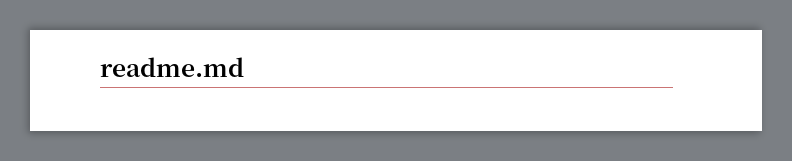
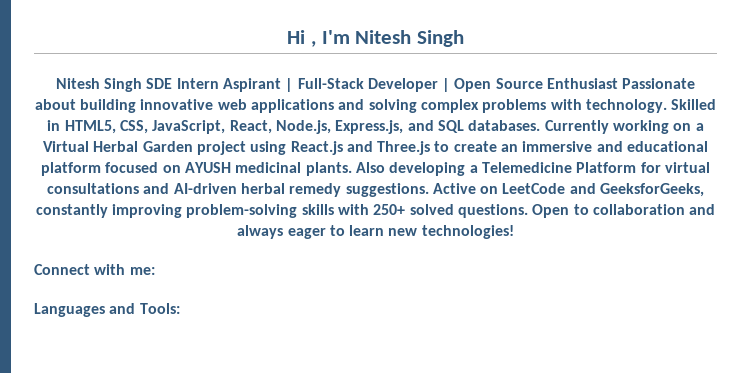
- readme.md
+ Hi , I'm Nitesh Singh
+ Nitesh Singh SDE Intern Aspirant | Full-Stack Developer | Open Source Enthusiast Passionate about building innovative web applications and solving complex problems with technology. Skilled in HTML5, CSS, JavaScript, React, Node.js, Express.js, and SQL databases. Currently working on a Virtual Herbal Garden project using React.js and Three.js to create an immersive and educational platform focused on AYUSH medicinal plants. Also developing a Telemedicine Platform for virtual consultations and AI-driven herbal remedy suggestions. Active on LeetCode and GeeksforGeeks, constantly improving problem-solving skills with 250+ solved questions. Open to collaboration and always eager to learn new technologies!
+ Connect with me:
+ Languages and Tools:

